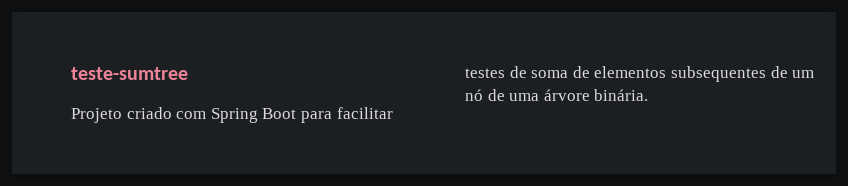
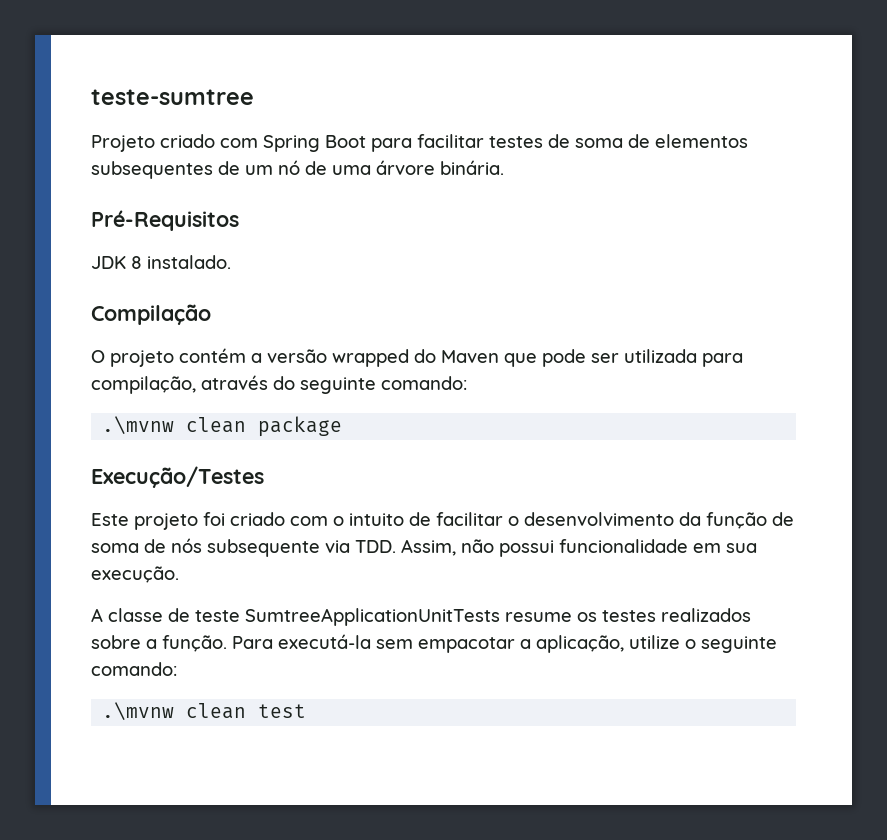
+ Pré-Requisitos
+ JDK 8 instalado.
+ Compilação
+ O projeto contém a versão wrapped do Maven que pode ser utilizada para compilação, através do seguinte comando:
+ .\mvnw clean package
+ Execução/Testes
+ Este projeto foi criado com o intuito de facilitar o desenvolvimento da função de soma de nós subsequente via TDD. Assim, não possui funcionalidade em sua execução.
+ A classe de teste SumtreeApplicationUnitTests resume os testes realizados sobre a função. Para executá-la sem empacotar a aplicação, utilize o seguinte comando:
+ .\mvnw clean test

